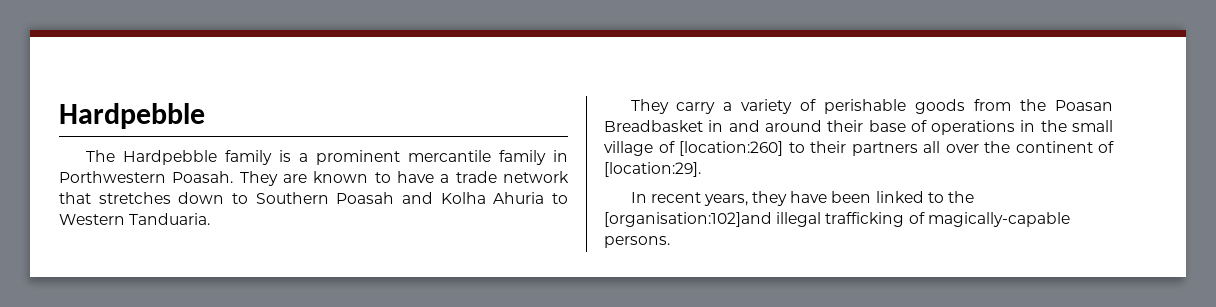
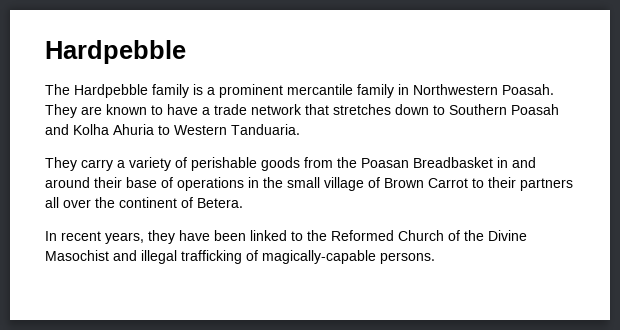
- The Hardpebble family is a prominent mercantile family in Porthwestern Poasah.
+ The Hardpebble family is a prominent mercantile family in Northwestern Poasah.
- They carry a variety of perishable goods from the Poasan Breadbasket in and around their base of operations in the small village of [location:260] to their partners all over the continent of [location:29].
+ They carry a variety of perishable goods from the Poasan Breadbasket in and around their base of operations in the small village of Brown Carrot to their partners all over the continent of Betera.
- In recent years, they have been linked to the [organisation:102]and illegal trafficking of magically-capable persons.
+ In recent years, they have been linked to the Reformed Church of the Divine Masochist and illegal trafficking of magically-capable persons.

